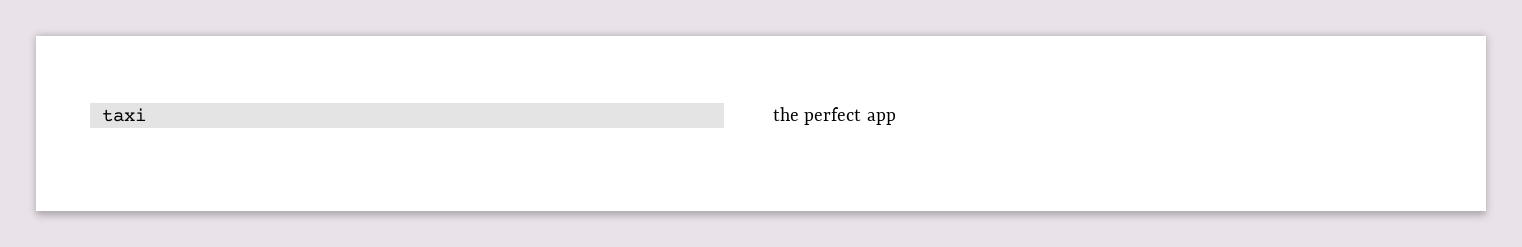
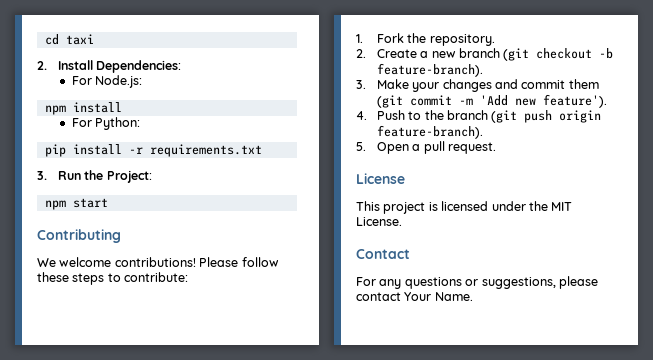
- taxi
+ cd taxi
- the perfect app
+ 2. Install Dependencies:
+ For Node.js:
+ npm install
+ For Python:
+ pip install -r requirements.txt
+ 3. Run the Project:
+ npm start
+ Contributing
+ We welcome contributions! Please follow these steps to contribute:
+ 1. Fork the repository.
+ 2. Create a new branch (git checkout -b feature-branch).
+ 3. Make your changes and commit them (git commit -m 'Add new feature').
+ 4. Push to the branch (git push origin feature-branch).
+ 5. Open a pull request.
+ License
+ This project is licensed under the MIT License.
+ Contact
+ For any questions or suggestions, please contact Your Name.

